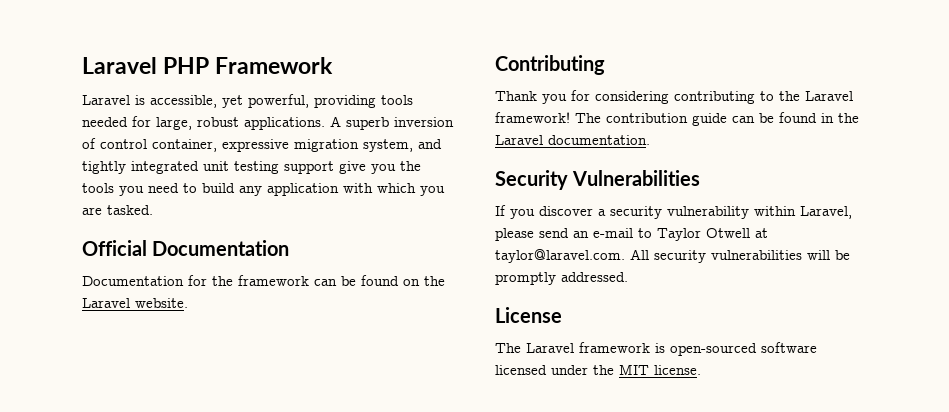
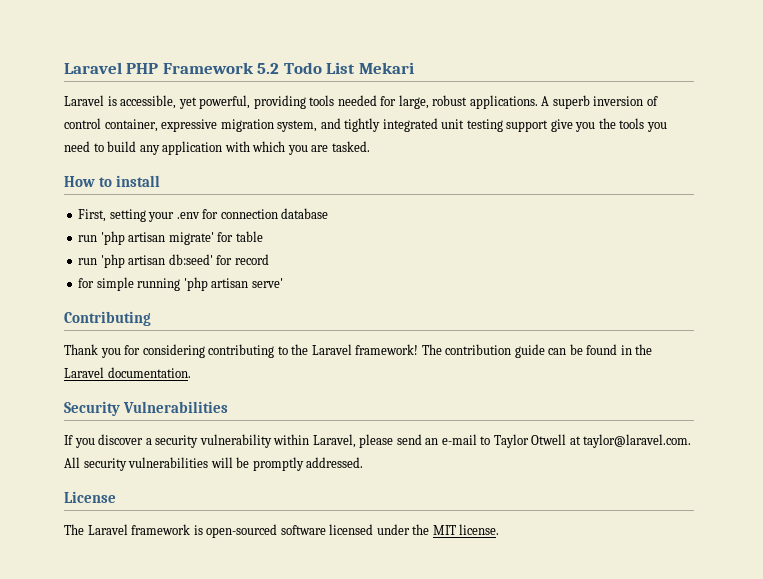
- Laravel PHP Framework
+ Laravel PHP Framework 5.2 Todo List Mekari
- Official Documentation
- Documentation for the framework can be found on the Laravel website.
+ How to install
+ First, setting your .env for connection database
+ run 'php artisan migrate' for table
+ run 'php artisan db:seed' for record
+ for simple running 'php artisan serve'

